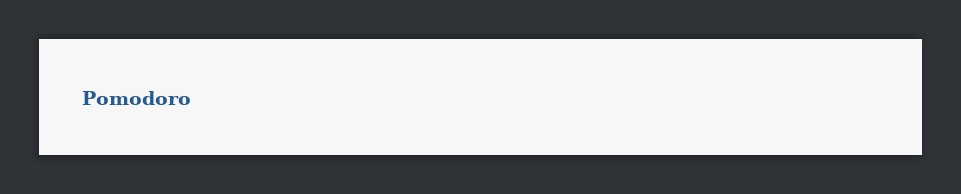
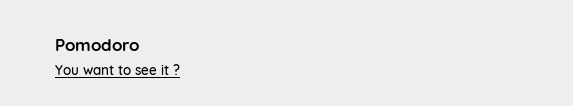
+ You want to see it ?

